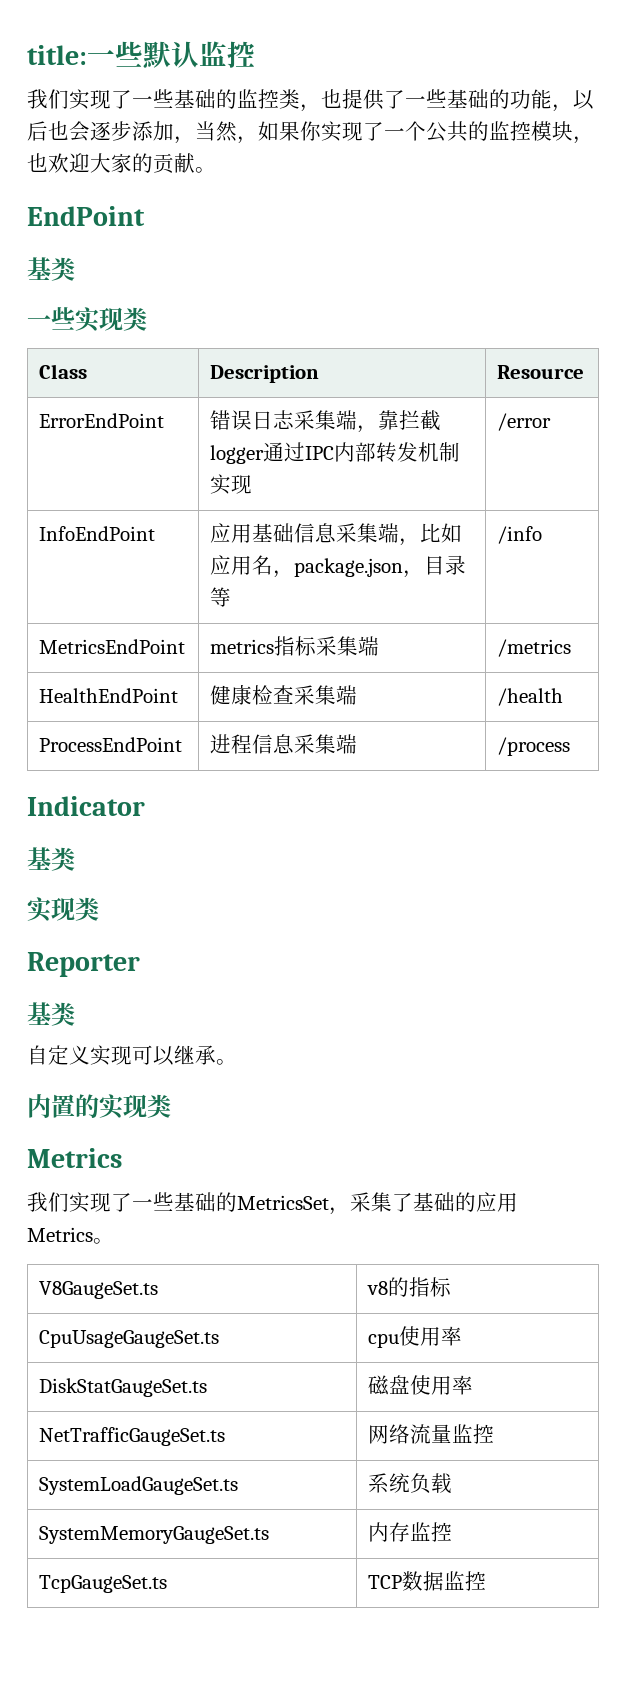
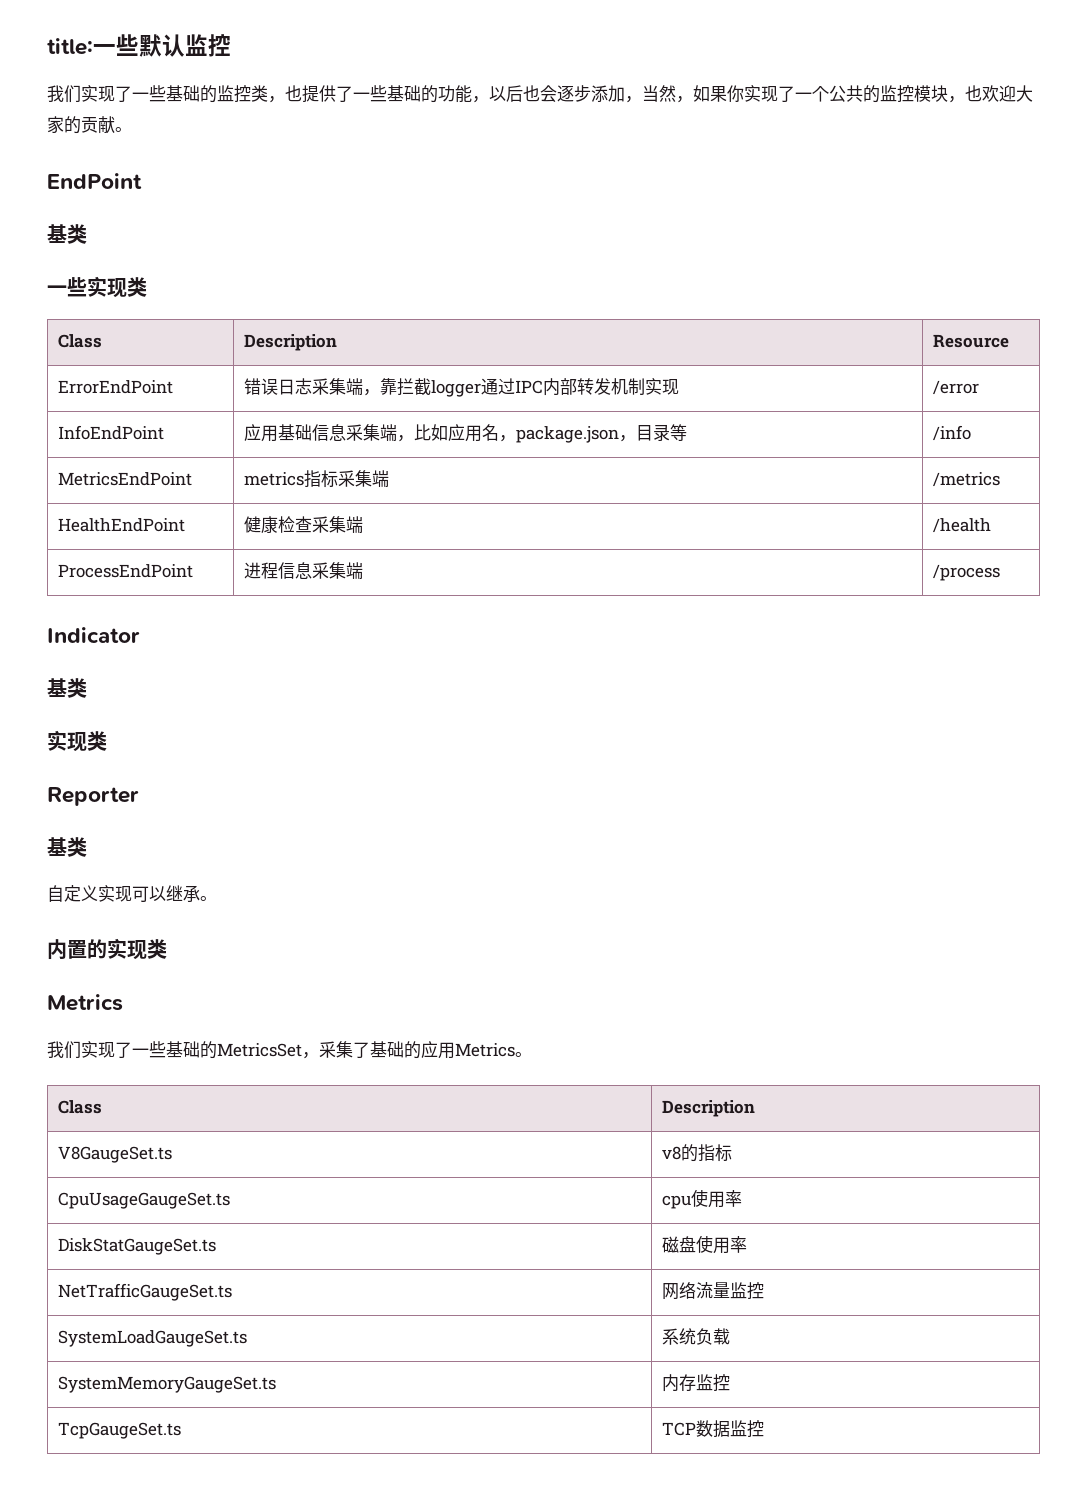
  我们实现了一些基础的MetricsSet，采集了基础的应用Metrics。
+ Class | Description

